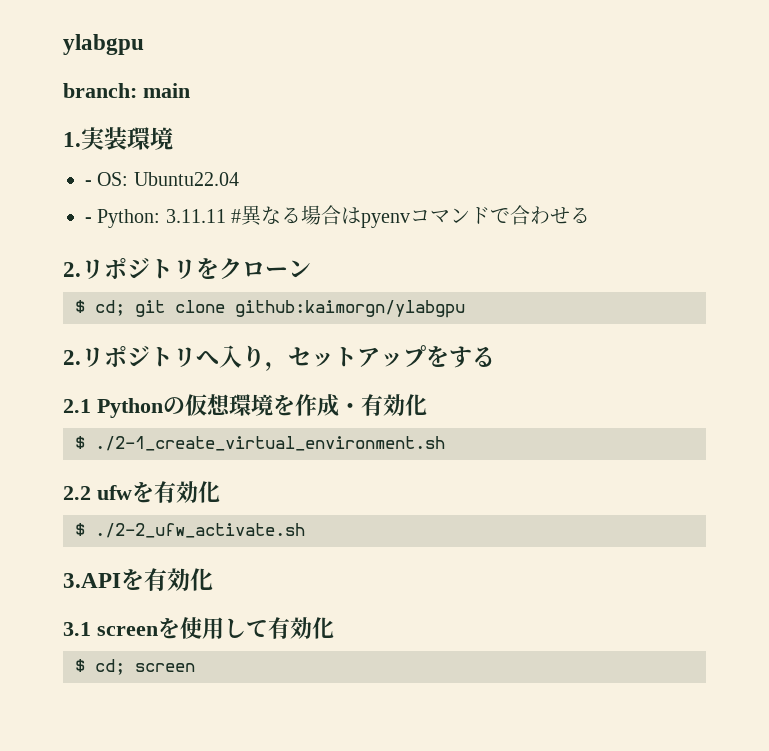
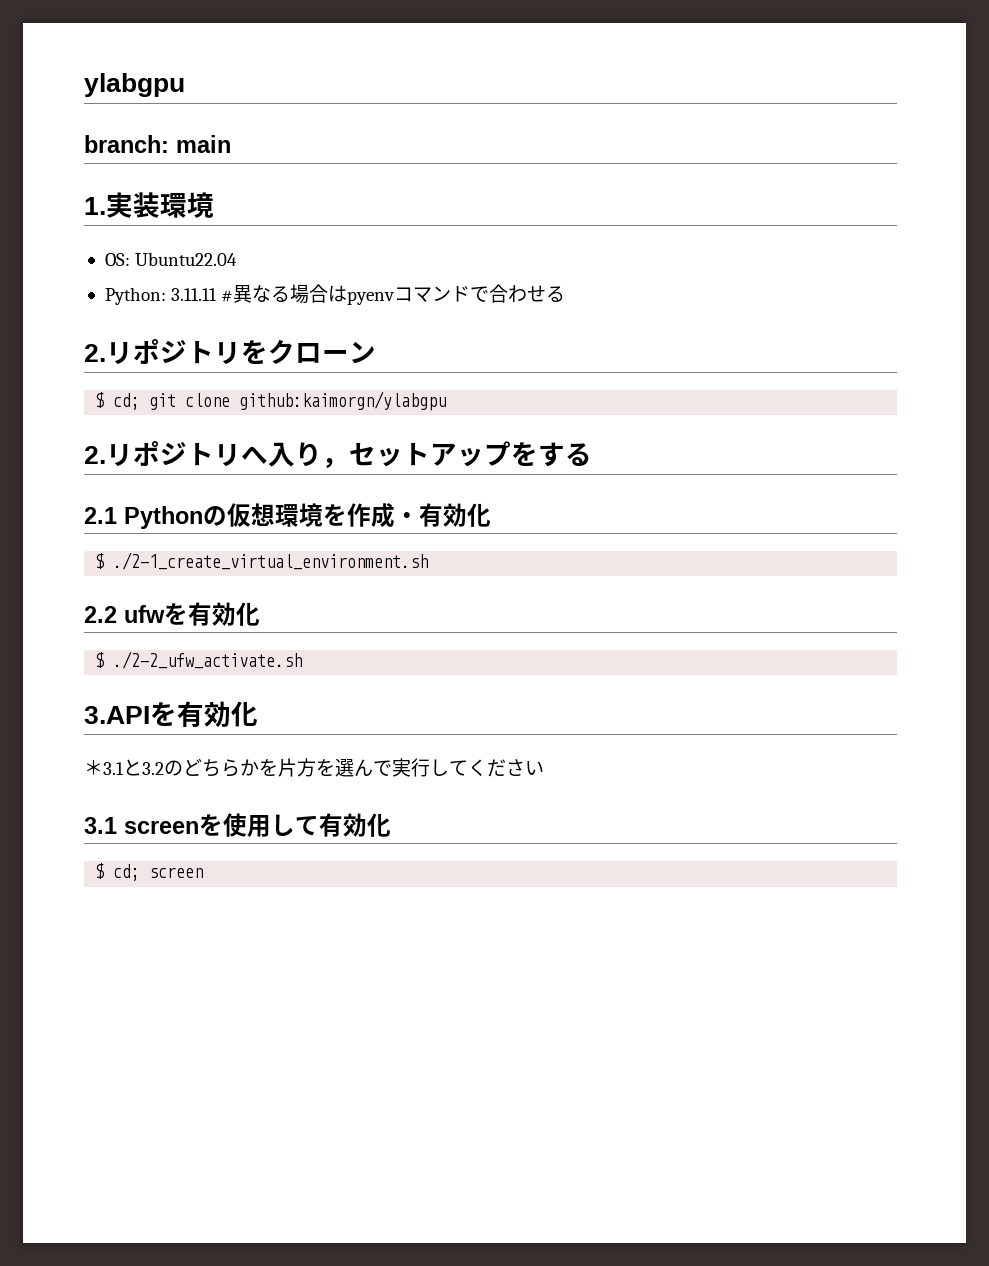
- - OS: Ubuntu22.04
+ OS: Ubuntu22.04
- - Python: 3.11.11 #異なる場合はpyenvコマンドで合わせる
+ Python: 3.11.11 #異なる場合はpyenvコマンドで合わせる
+ ＊3.1と3.2のどちらかを片方を選んで実行してください

